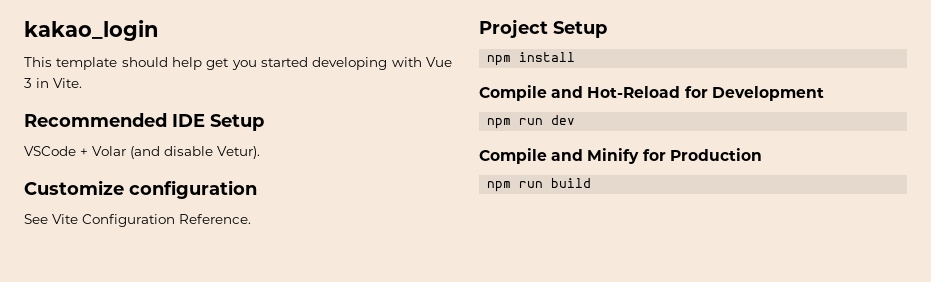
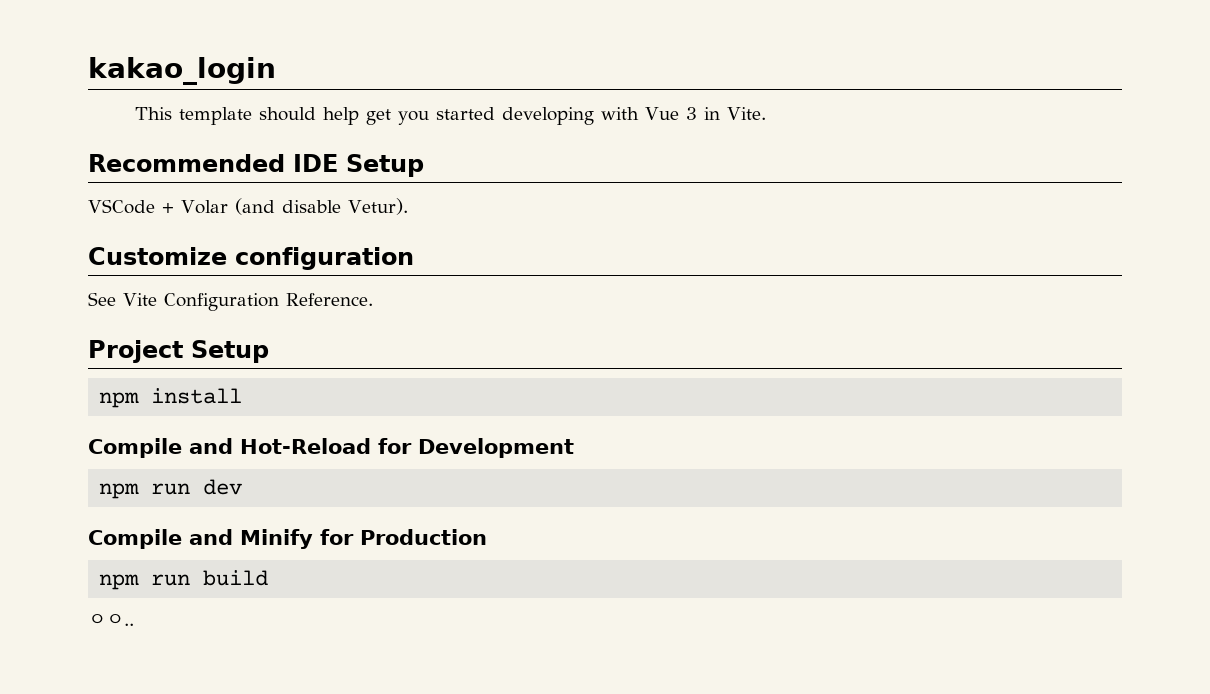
+ ㅇㅇ..

